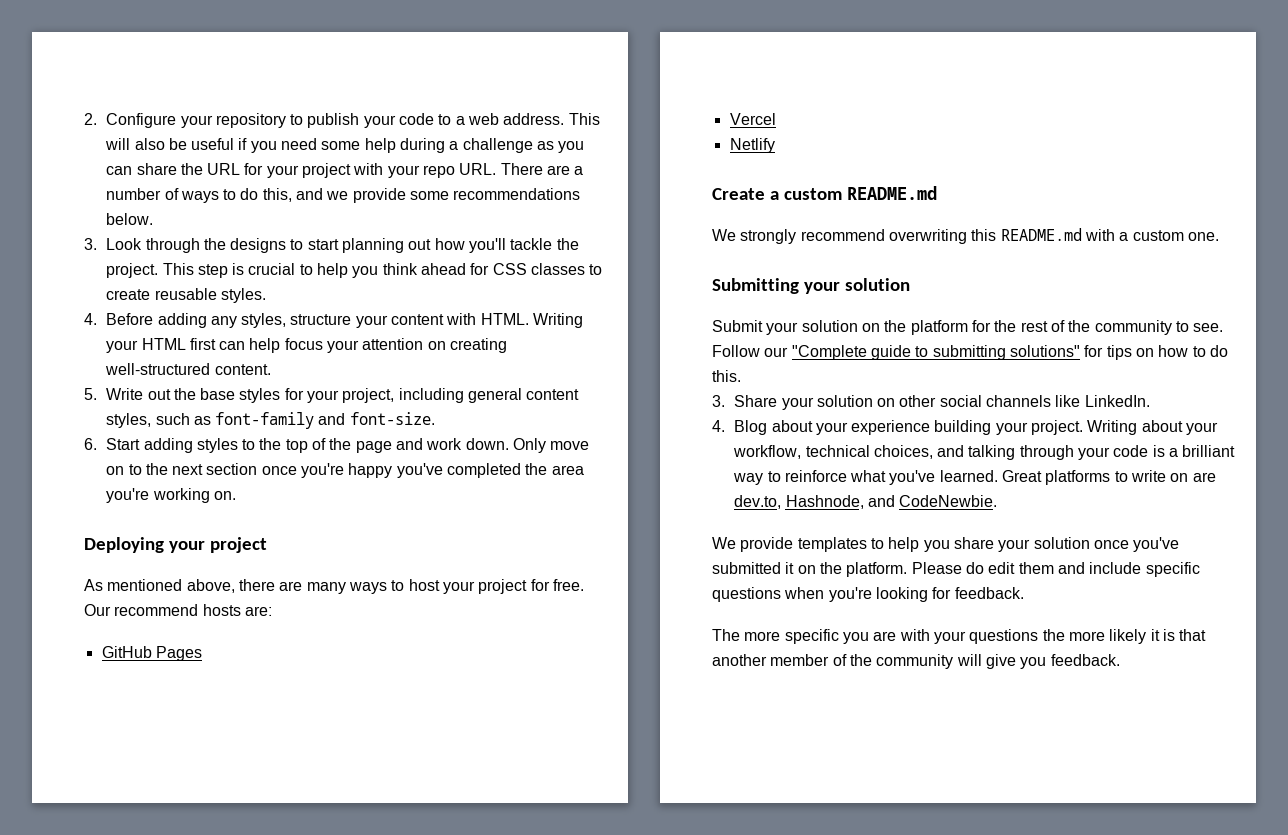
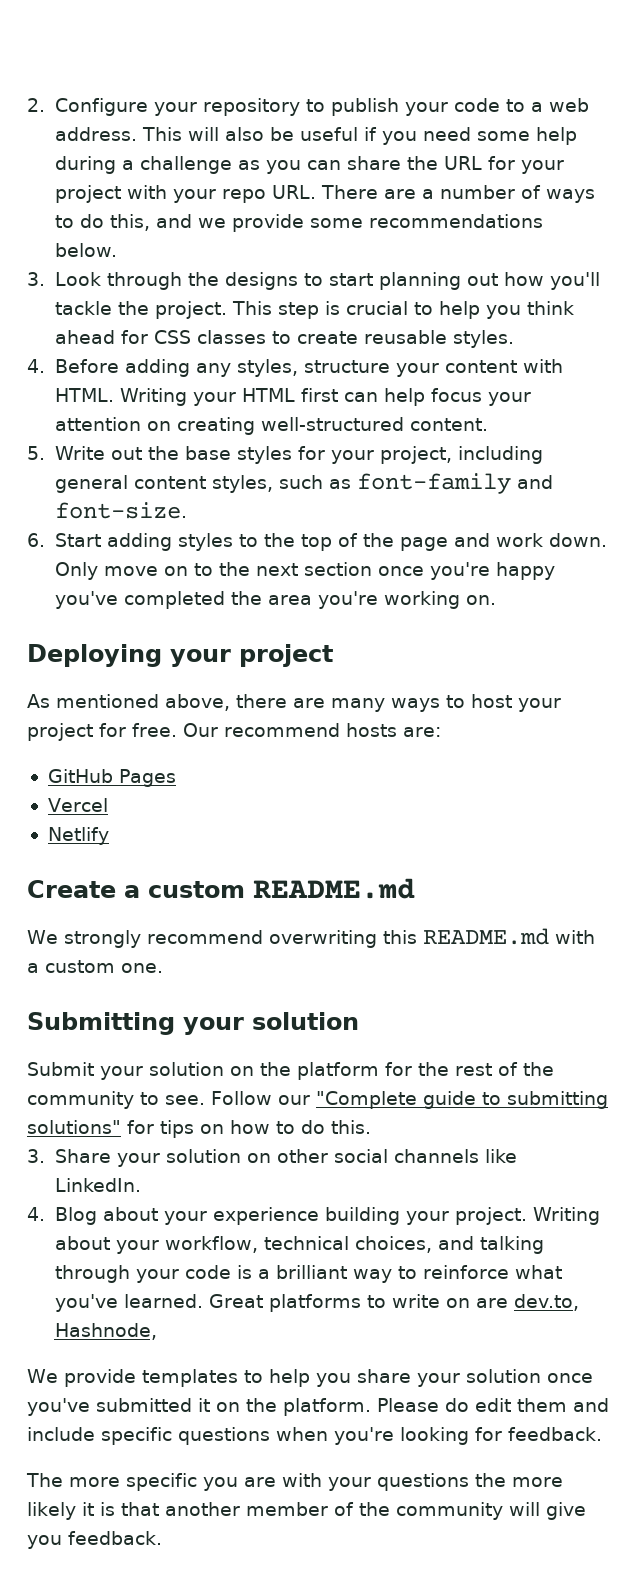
- Great platforms to write on are dev.to, Hashnode, and CodeNewbie.
+ Great platforms to write on are dev.to, Hashnode,

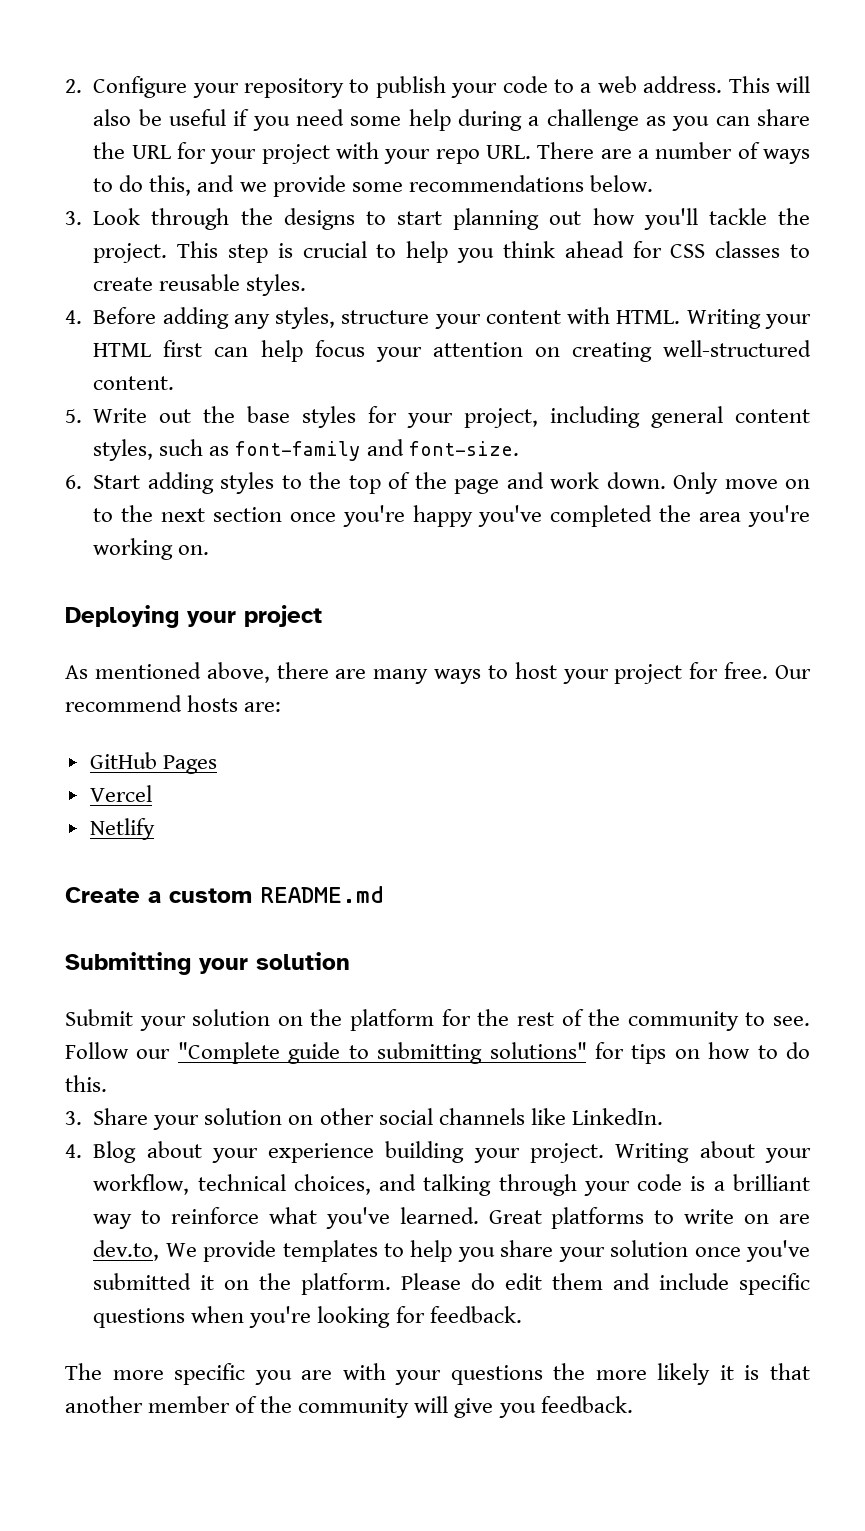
- We strongly recommend overwriting this README.md with a custom one.
- Great platforms to write on are dev.to, Hashnode,
- We provide templates to help you share your solution once you've submitted it on the platform.
+ Great platforms to write on are dev.to, We provide templates to help you share your solution once you've submitted it on the platform.

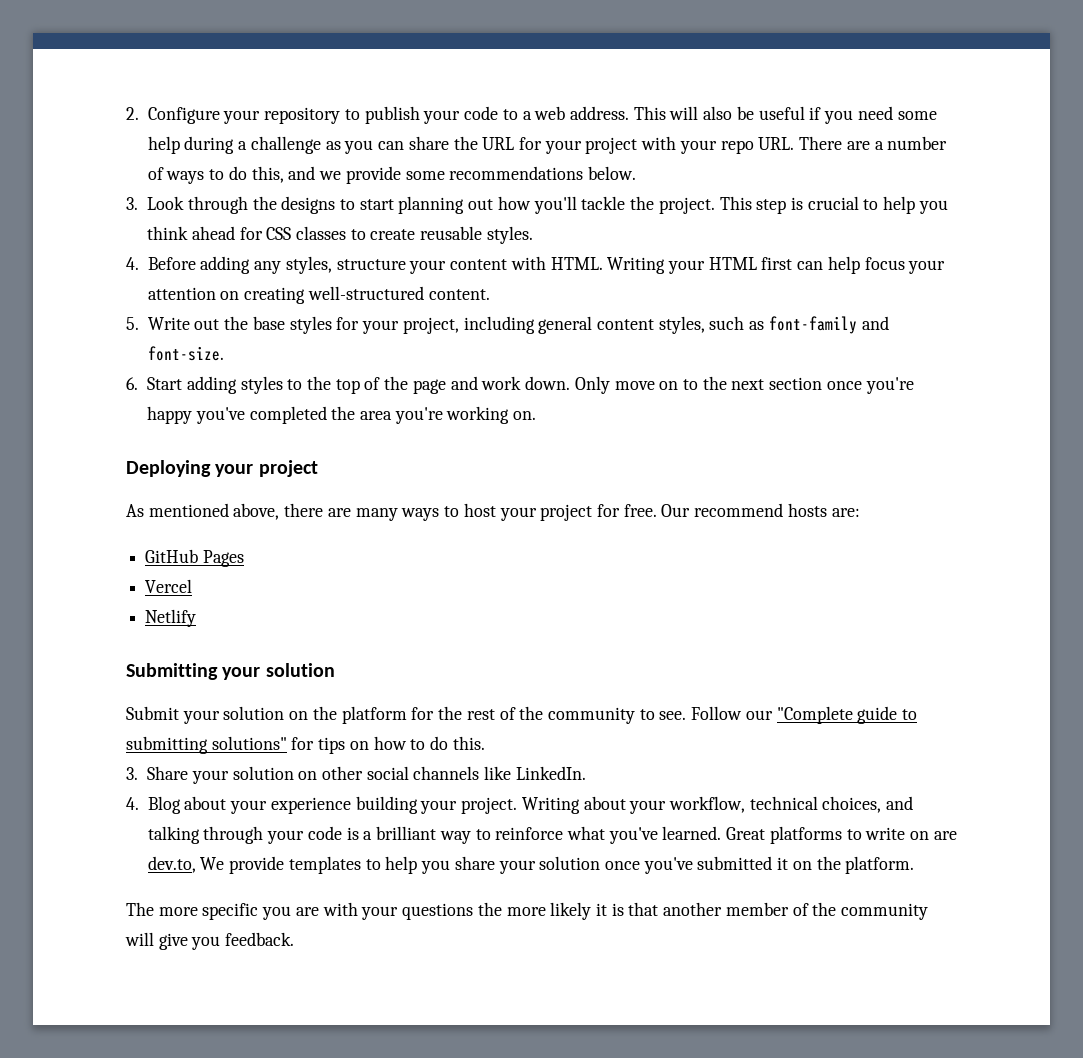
- Create a custom README.md
- Please do edit them and include specific questions when you're looking for feedback.

